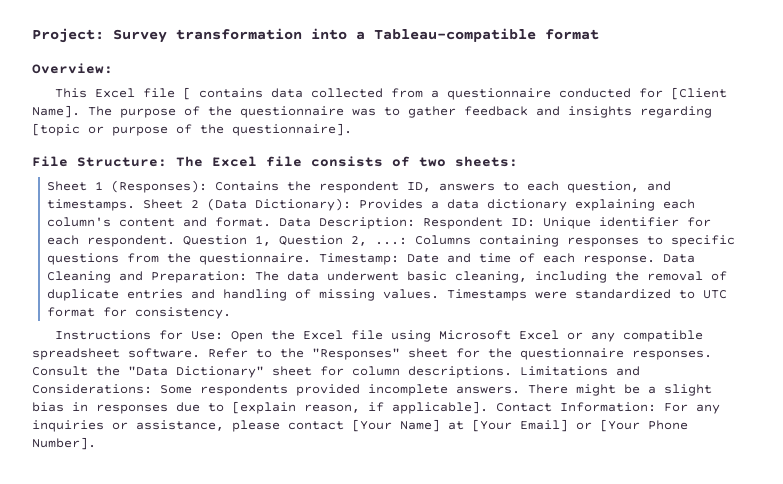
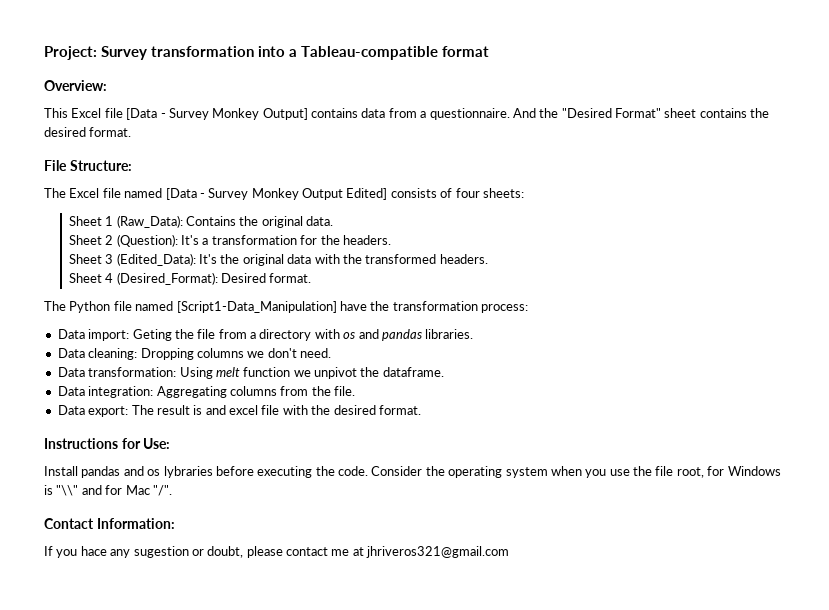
- This Excel file [ contains data collected from a questionnaire conducted for [Client Name]. The purpose of the questionnaire was to gather feedback and insights regarding [topic or purpose of the questionnaire].
+ This Excel file [Data - Survey Monkey Output] contains data from a questionnaire. And the "Desired Format" sheet contains the desired format.
- File Structure: The Excel file consists of two sheets:
+ File Structure:
+ The Excel file named [Data - Survey Monkey Output Edited] consists of four sheets:
- Sheet 1 (Responses): Contains the respondent ID, answers to each question, and timestamps. Sheet 2 (Data Dictionary): Provides a data dictionary explaining each column's content and format. Data Description: Respondent ID: Unique identifier for each respondent. Question 1, Question 2, ...: Columns containing responses to specific questions from the questionnaire. Timestamp: Date and time of each response. Data Cleaning and Preparation: The data underwent basic cleaning, including the removal of duplicate entries and handling of missing values. Timestamps were standardized to UTC format for consistency.
- Instructions for Use: Open the Excel file using Microsoft Excel or any compatible spreadsheet software. Refer to the "Responses" sheet for the questionnaire responses. Consult the "Data Dictionary" sheet for column descriptions. Limitations and Considerations: Some respondents provided incomplete answers. There might be a slight bias in responses due to [explain reason, if applicable]. Contact Information: For any inquiries or assistance, please contact [Your Name] at [Your Email] or [Your Phone Number].
+ Sheet 1 (Raw_Data): Contains the original data.
+ Sheet 2 (Question): It's a transformation for the headers.
+ Sheet 3 (Edited_Data): It's the original data with the transformed headers.
+ Sheet 4 (Desired_Format): Desired format.
+ The Python file named [Script1-Data_Manipulation] have the transformation process:
+ Data import: Geting the file from a directory with os and pandas libraries.
+ Data cleaning: Dropping columns we don't need.
+ Data transformation: Using melt function we unpivot the dataframe.
+ Data integration: Aggregating columns from the file.
+ Data export: The result is and excel file with the desired format.
+ Instructions for Use:
+ Install pandas and os lybraries before executing the code. Consider the operating system when you use the file root, for Windows is "\\" and for Mac "/".
+ Contact Information:
+ If you hace any sugestion or doubt, please contact me at jhriveros321@gmail.com

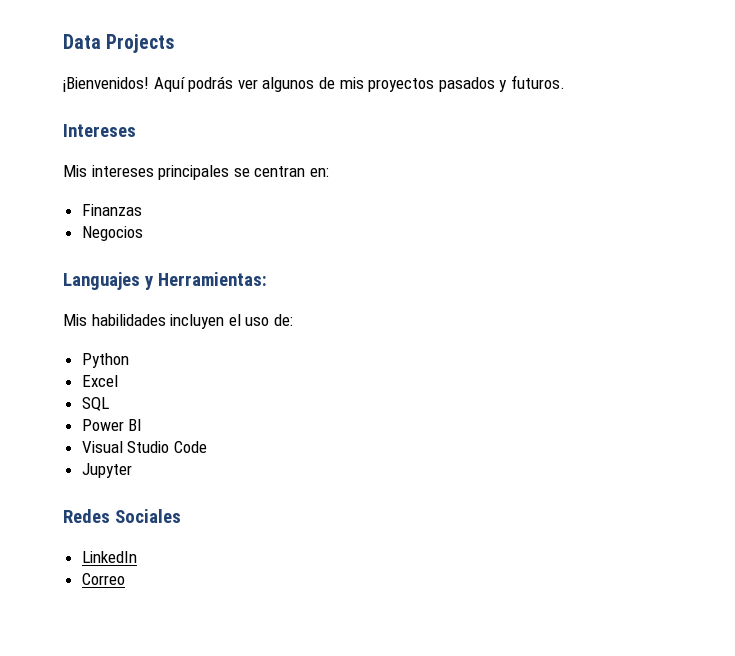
- Project: Survey transformation into a Tableau-compatible format
- Overview:
- This Excel file [Data - Survey Monkey Output] contains data from a questionnaire. And the "Desired Format" sheet contains the desired format.
- File Structure:
- The Excel file named [Data - Survey Monkey Output Edited] consists of four sheets:
- Sheet 1 (Raw_Data): Contains the original data.
- Sheet 2 (Question): It's a transformation for the headers.
- Sheet 3 (Edited_Data): It's the original data with the transformed headers.
- Sheet 4 (Desired_Format): Desired format.
- The Python file named [Script1-Data_Manipulation] have the transformation process:
- Data import: Geting the file from a directory with os and pandas libraries.
- Data cleaning: Dropping columns we don't need.
- Data transformation: Using melt function we unpivot the dataframe.
- Data integration: Aggregating columns from the file.
- Data export: The result is and excel file with the desired format.
- Instructions for Use:
- Install pandas and os lybraries before executing the code. Consider the operating system when you use the file root, for Windows is "\\" and for Mac "/".
- Contact Information:
- If you hace any sugestion or doubt, please contact me at jhriveros321@gmail.com
+ Data Projects
+ ¡Bienvenidos! Aquí podrás ver algunos de mis proyectos pasados y futuros.
+ Intereses
+ Mis intereses principales se centran en:
+ Finanzas
+ Negocios
+ Languajes y Herramientas:
+ Mis habilidades incluyen el uso de:
+ Python
+ Excel
+ SQL
+ Power BI
+ Visual Studio Code
+ Jupyter
+ Redes Sociales
+ LinkedIn
+ Correo

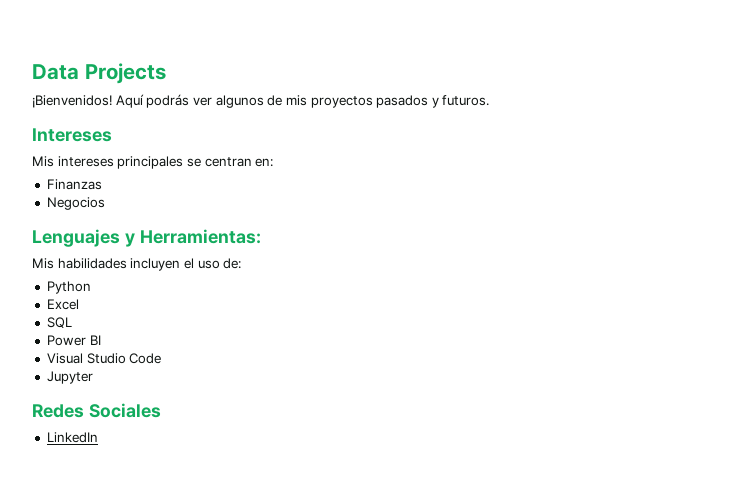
- Languajes y Herramientas:
+ Lenguajes y Herramientas:
- Correo

